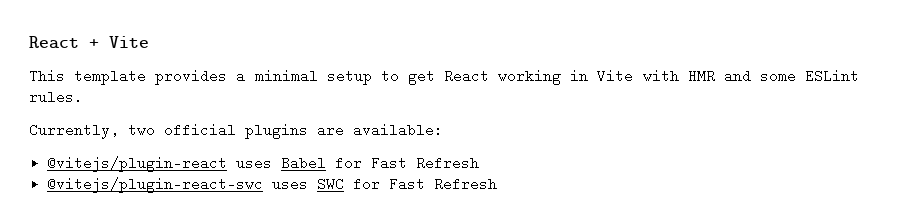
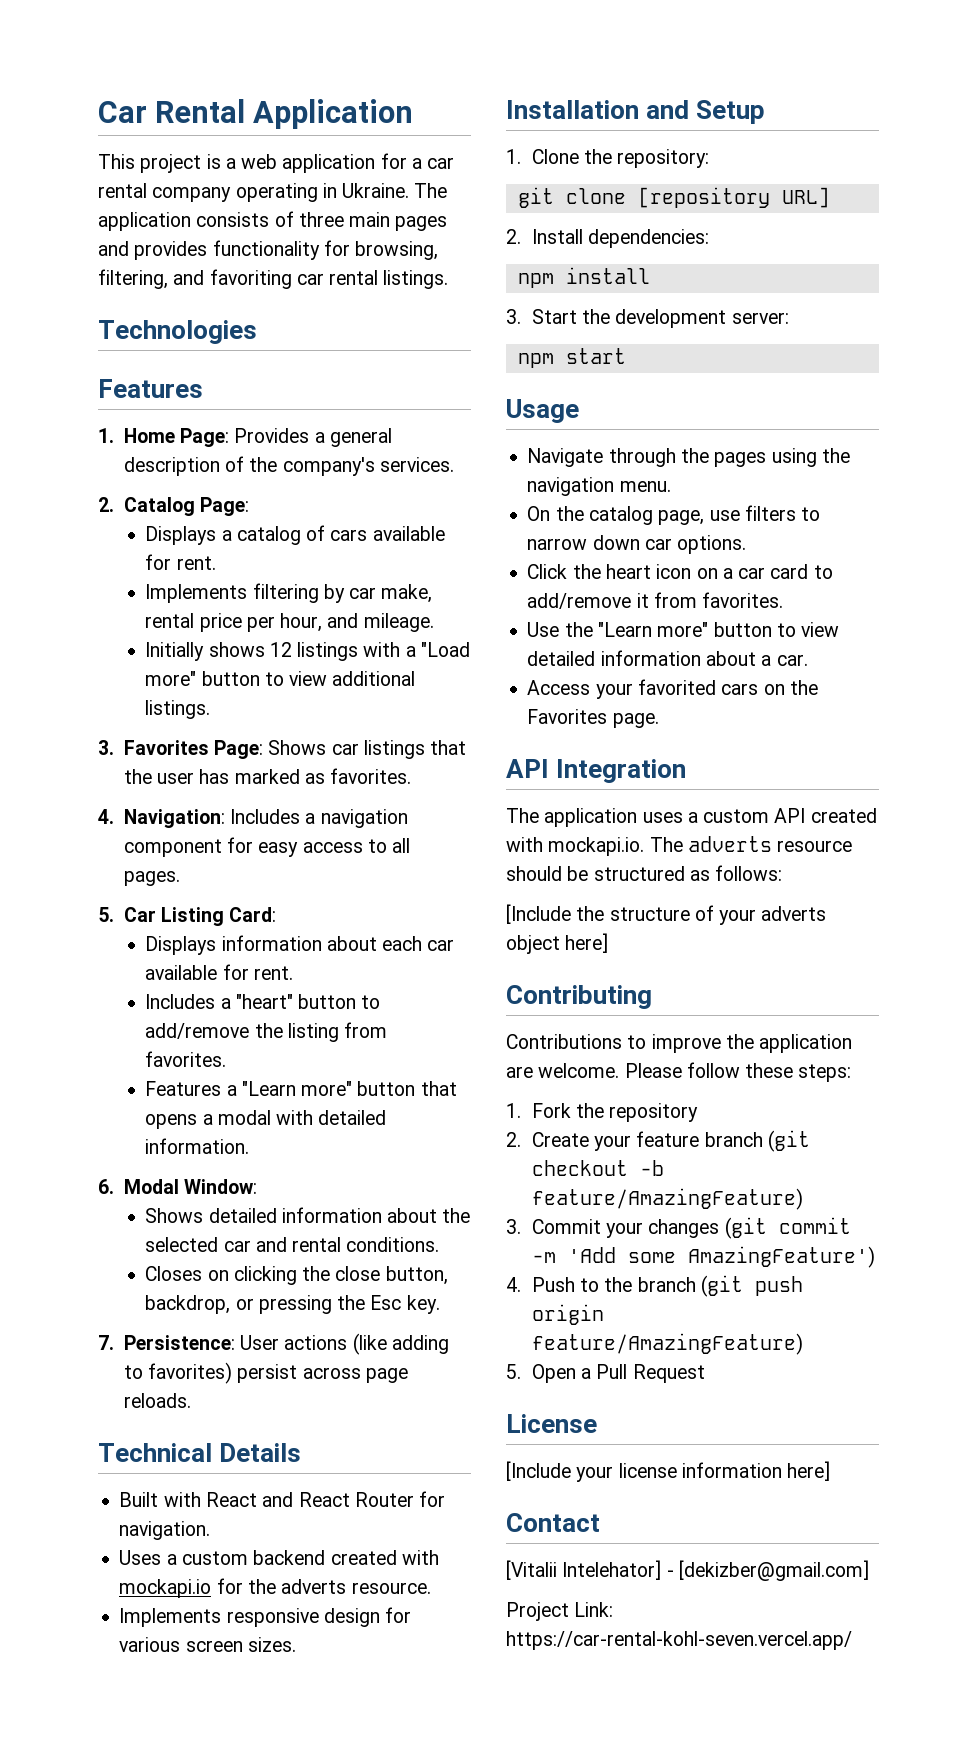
- React + Vite
- This template provides a minimal setup to get React working in Vite with HMR and some ESLint rules.
- Currently, two official plugins are available:
- @vitejs/plugin-react uses Babel for Fast Refresh
- @vitejs/plugin-react-swc uses SWC for Fast Refresh
+ Car Rental Application
+ This project is a web application for a car rental company operating in Ukraine. The application consists of three main pages and provides functionality for browsing, filtering, and favoriting car rental listings.
+ Technologies
+ Features
+ 1. Home Page: Provides a general description of the company's services.
+ 2. Catalog Page:
+ Displays a catalog of cars available for rent.
+ Implements filtering by car make, rental price per hour, and mileage.
+ Initially shows 12 listings with a "Load more" button to view additional listings.
+ 3. Favorites Page: Shows car listings that the user has marked as favorites.
+ 4. Navigation: Includes a navigation component for easy access to all pages.
+ 5. Car Listing Card:
+ Displays information about each car available for rent.
+ Includes a "heart" button to add/remove the listing from favorites.
+ Features a "Learn more" button that opens a modal with detailed information.
+ 6. Modal Window:
+ Shows detailed information about the selected car and rental conditions.
+ Closes on clicking the close button, backdrop, or pressing the Esc key.
+ 7. Persistence: User actions (like adding to favorites) persist across page reloads.
+ Technical Details
+ Built with React and React Router for navigation.
+ Uses a custom backend created with mockapi.io for the adverts resource.
+ Implements responsive design for various screen sizes.
+ Installation and Setup
+ 1. Clone the repository:
+ git clone [repository URL]
+ 2. Install dependencies:
+ npm install
+ 3. Start the development server:
+ npm start
+ Usage
+ Navigate through the pages using the navigation menu.
+ On the catalog page, use filters to narrow down car options.
+ Click the heart icon on a car card to add/remove it from favorites.
+ Use the "Learn more" button to view detailed information about a car.
+ Access your favorited cars on the Favorites page.
+ API Integration
+ The application uses a custom API created with mockapi.io. The adverts resource should be structured as follows:
+ [Include the structure of your adverts object here]
+ Contributing
+ Contributions to improve the application are welcome. Please follow these steps:
+ 1. Fork the repository
+ 2. Create your feature branch (git checkout -b feature/AmazingFeature)
+ 3. Commit your changes (git commit -m 'Add some AmazingFeature')
+ 4. Push to the branch (git push origin feature/AmazingFeature)
+ 5. Open a Pull Request
+ License
+ [Include your license information here]
+ Contact
+ [Vitalii Intelehator] - [dekizber@gmail.com]
+ Project Link: https://car-rental-kohl-seven.vercel.app/

